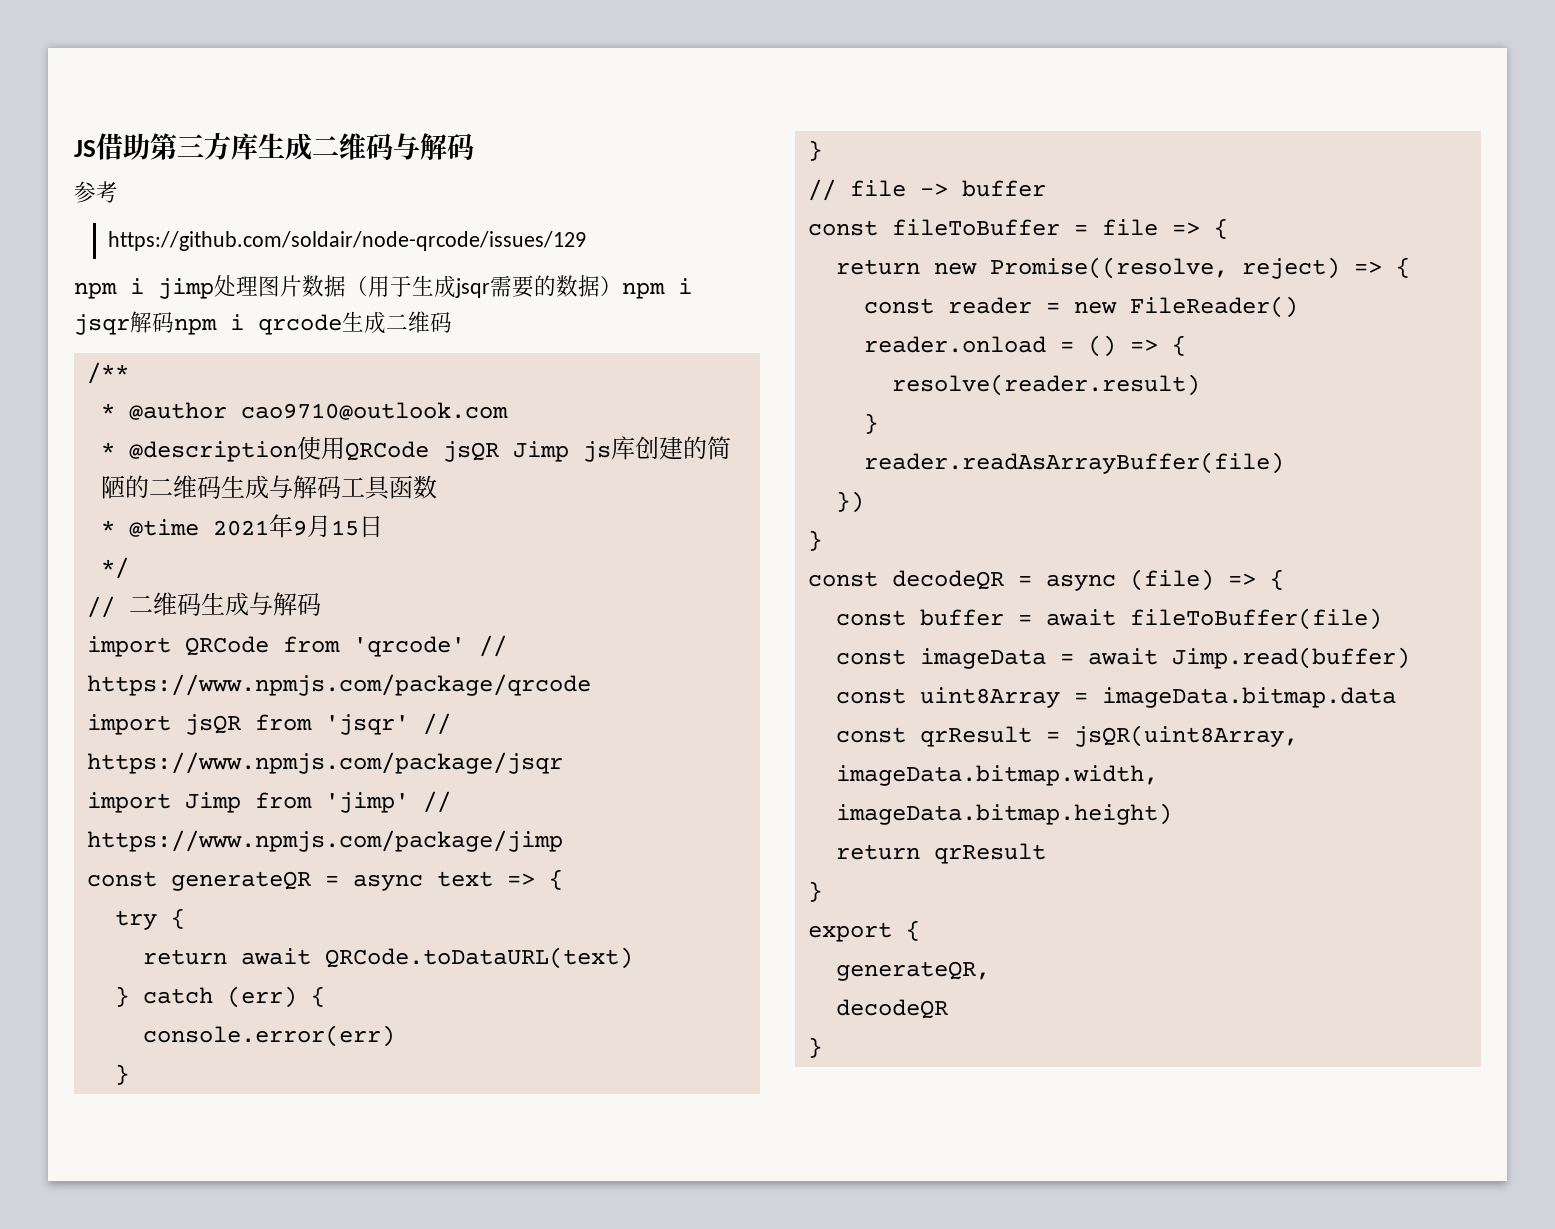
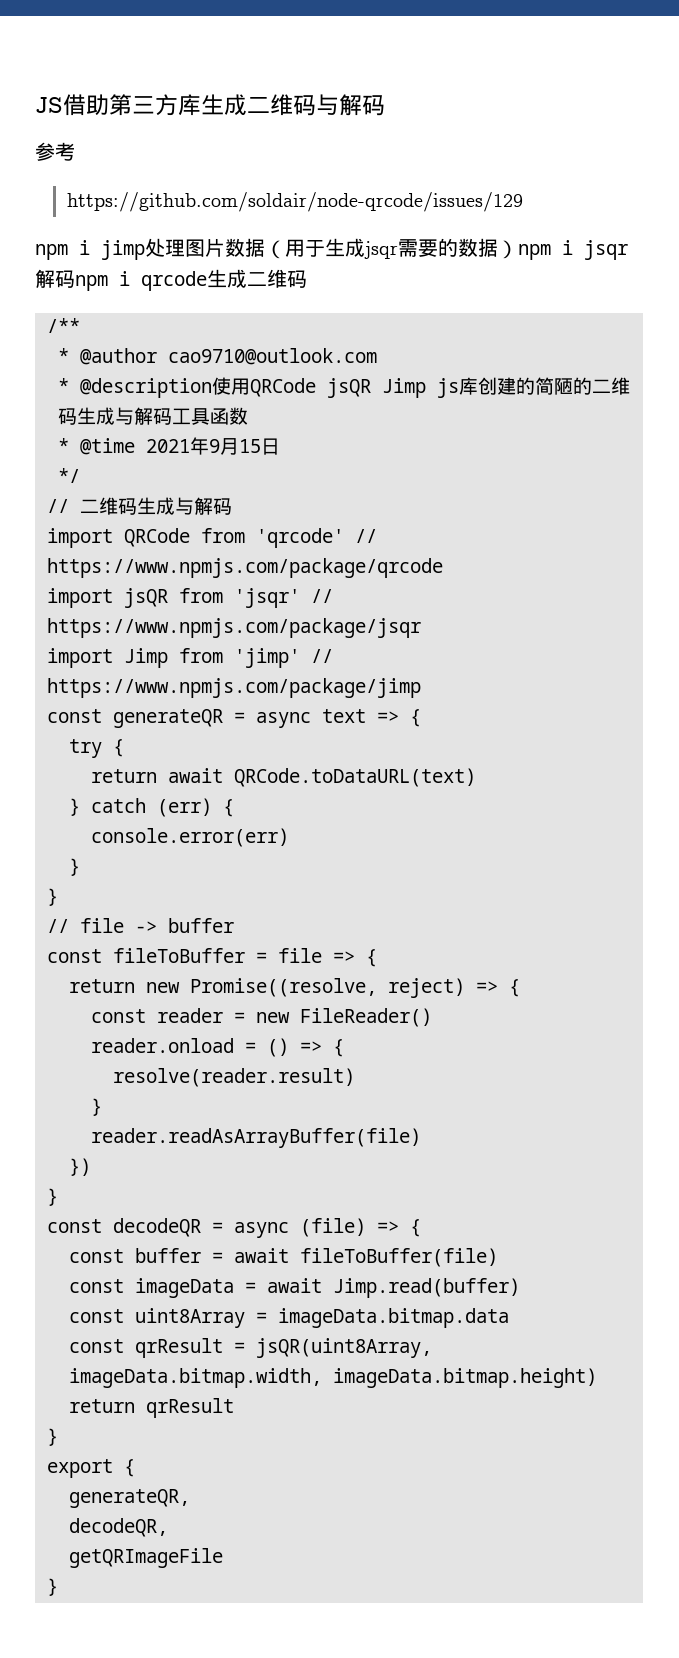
  generateQR,
- decodeQR
+ decodeQR,
+ getQRImageFile

